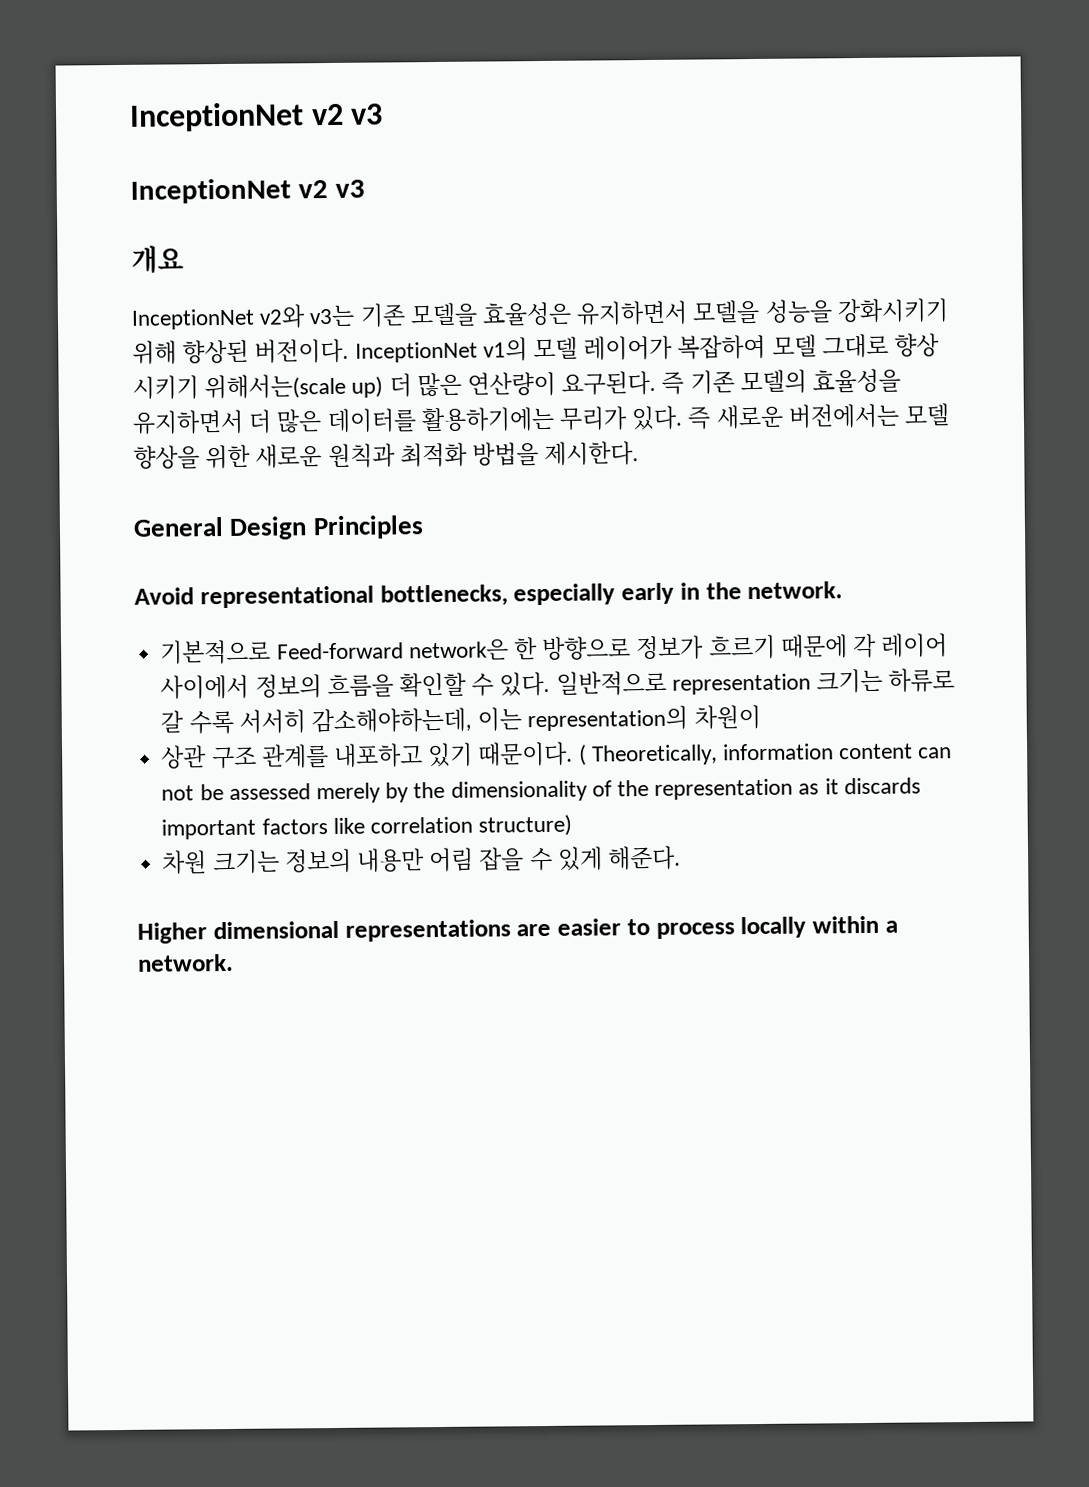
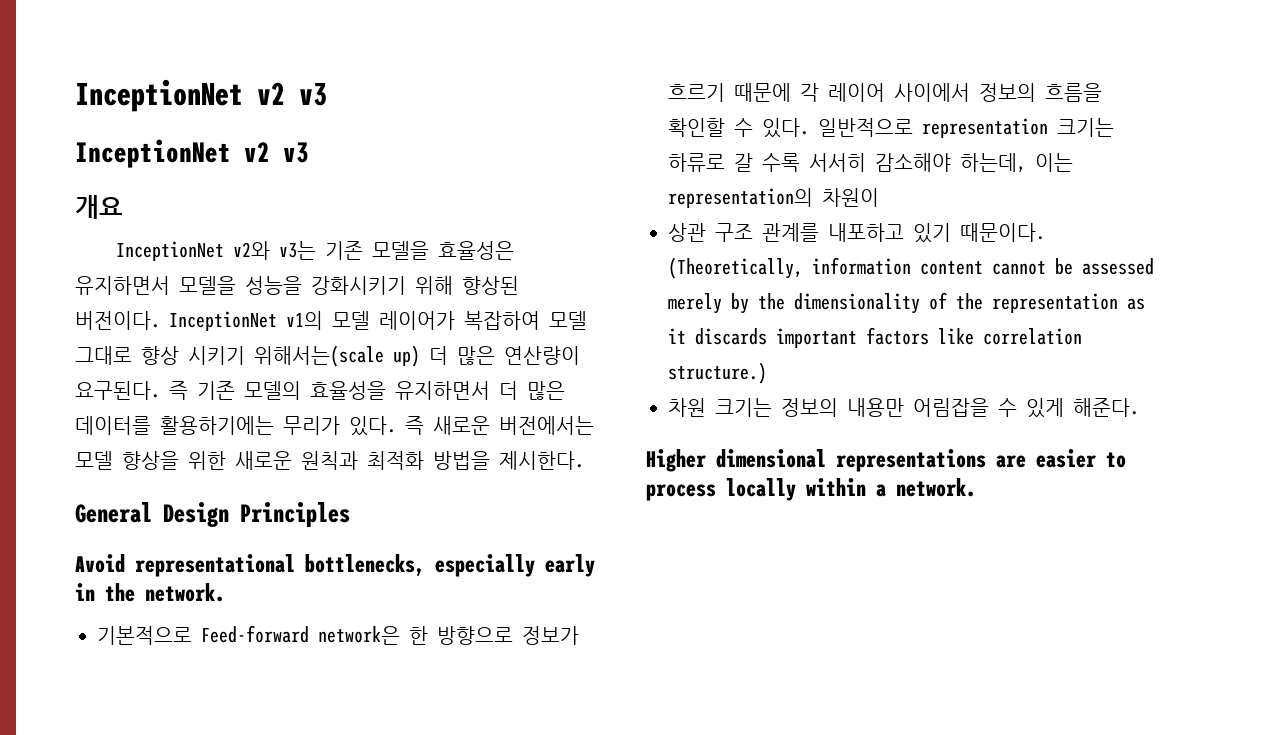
- 일반적으로 representation 크기는 하류로 갈 수록 서서히 감소해야하는데, 이는 representation의 차원이
+ 일반적으로 representation 크기는 하류로 갈 수록 서서히 감소해야 하는데, 이는 representation의 차원이
- ( Theoretically, information content can not be assessed merely by the dimensionality of the representation as it discards important factors like correlation structure)
+ (Theoretically, information content cannot be assessed merely by the dimensionality of the representation as it discards important factors like correlation structure.)
- 차원 크기는 정보의 내용만 어림 잡을 수 있게 해준다.
+ 차원 크기는 정보의 내용만 어림잡을 수 있게 해준다.

